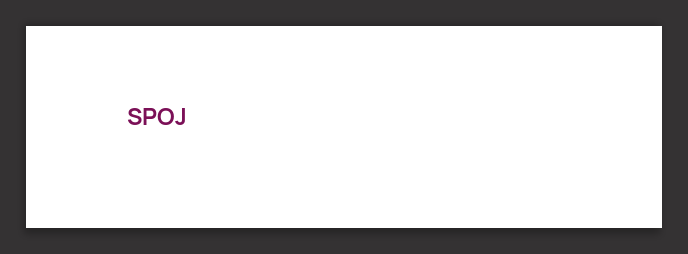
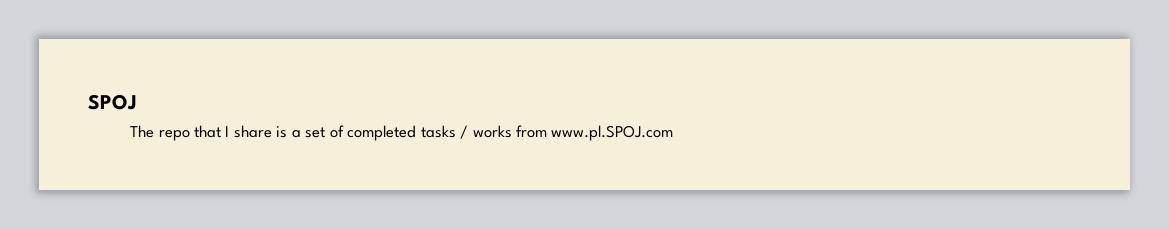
+ The repo that I share is a set of completed tasks / works from www.pl.SPOJ.com

